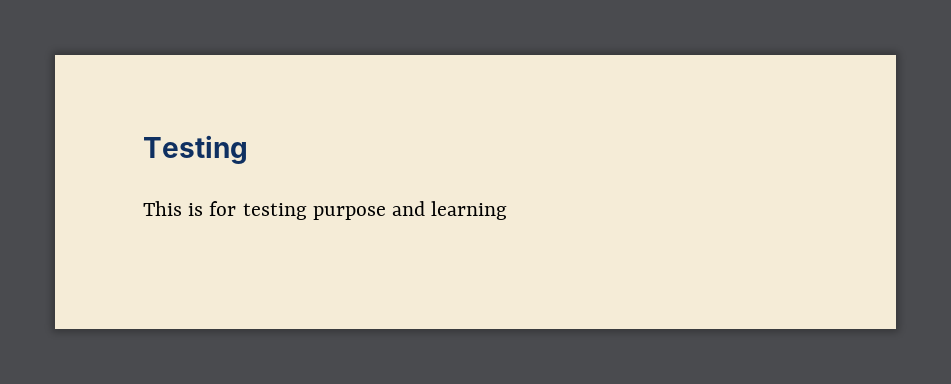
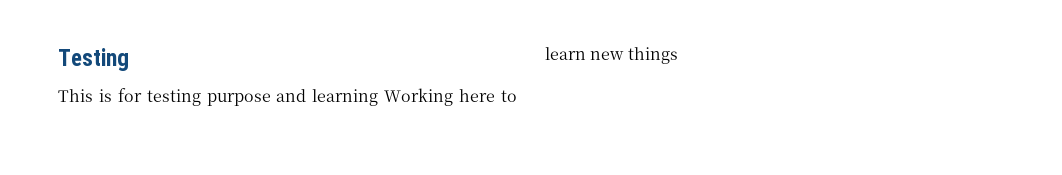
- This is for testing purpose and learning
+ This is for testing purpose and learning Working here to learn new things

